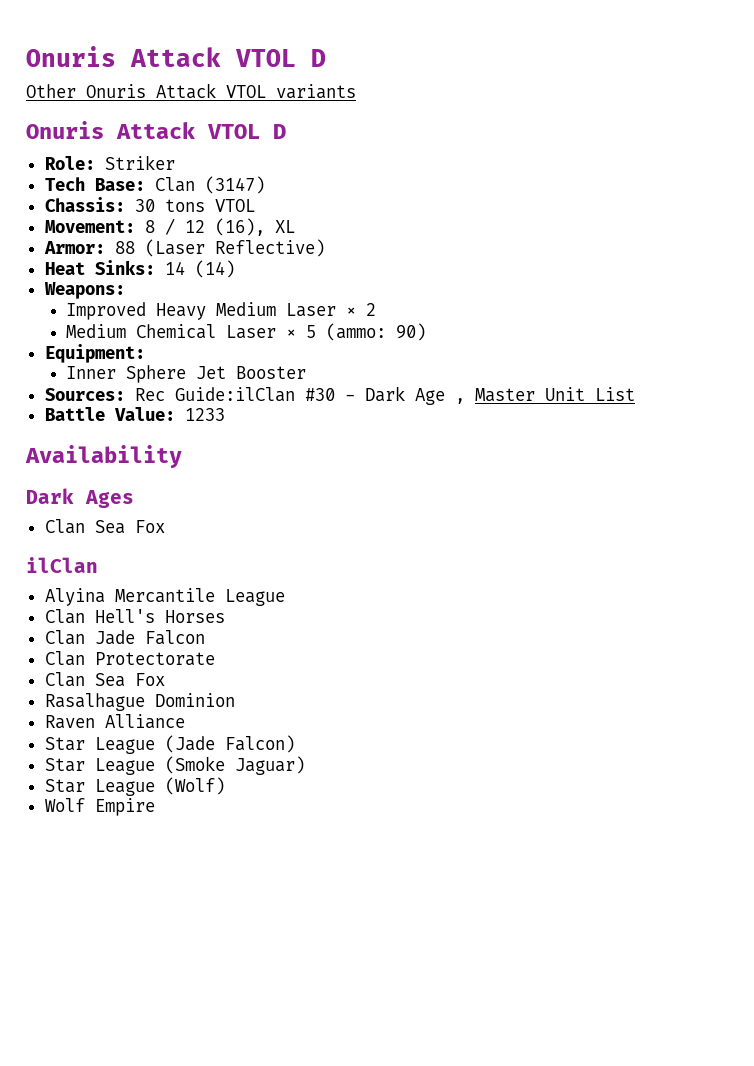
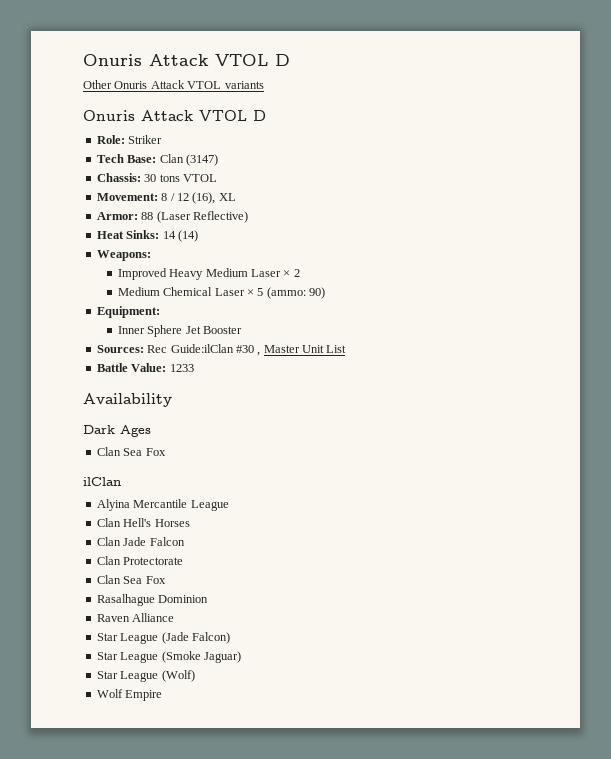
- Sources: Rec Guide:ilClan #30 - Dark Age , Master Unit List
+ Sources: Rec Guide:ilClan #30 , Master Unit List

